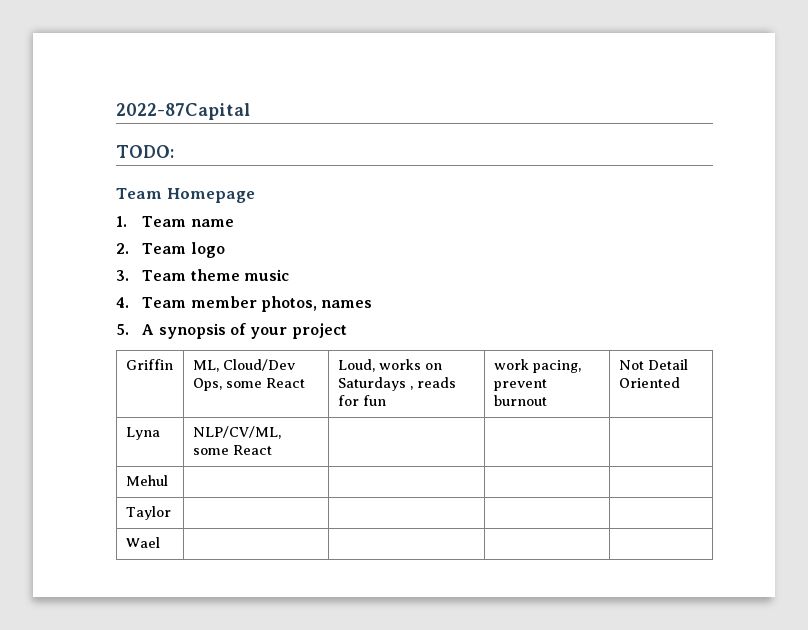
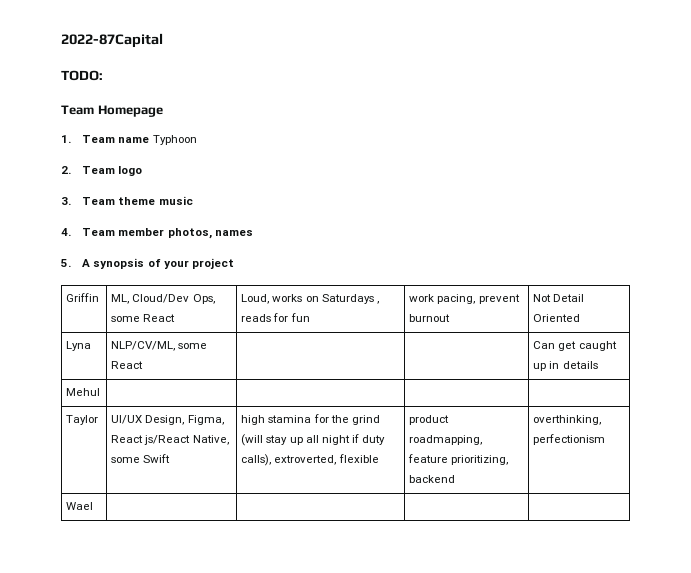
- 1. Team name
+ 1. Team name Typhoon
- Lyna | NLP/CV/ML, some React | | |
+ Lyna | NLP/CV/ML, some React | | | Can get caught up in details
  Mehul | | | |
- Taylor | | | |
+ Taylor | UI/UX Design, Figma, React js/React Native, some Swift | high stamina for the grind (will stay up all night if duty calls), extroverted, flexible | product roadmapping, feature prioritizing, backend | overthinking, perfectionism

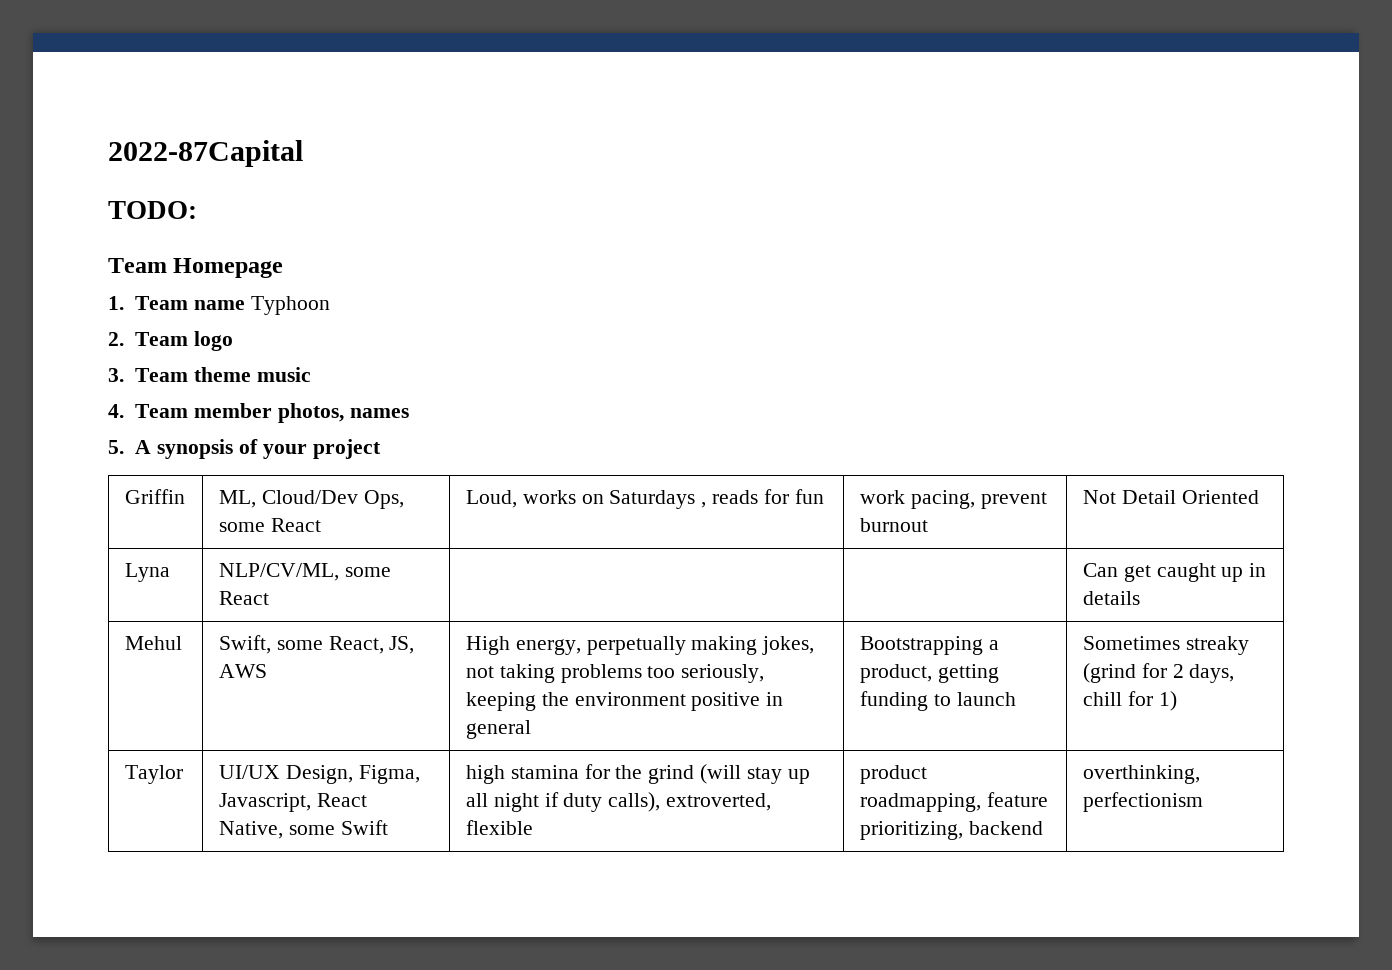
- Mehul | | | |
+ Mehul | Swift, some React, JS, AWS | High energy, perpetually making jokes, not taking problems too seriously, keeping the environment positive in general | Bootstrapping a product, getting funding to launch | Sometimes streaky (grind for 2 days, chill for 1)
- Taylor | UI/UX Design, Figma, React js/React Native, some Swift | high stamina for the grind (will stay up all night if duty calls), extroverted, flexible | product roadmapping, feature prioritizing, backend | overthinking, perfectionism
+ Taylor | UI/UX Design, Figma, Javascript, React Native, some Swift | high stamina for the grind (will stay up all night if duty calls), extroverted, flexible | product roadmapping, feature prioritizing, backend | overthinking, perfectionism
- Wael | | | |

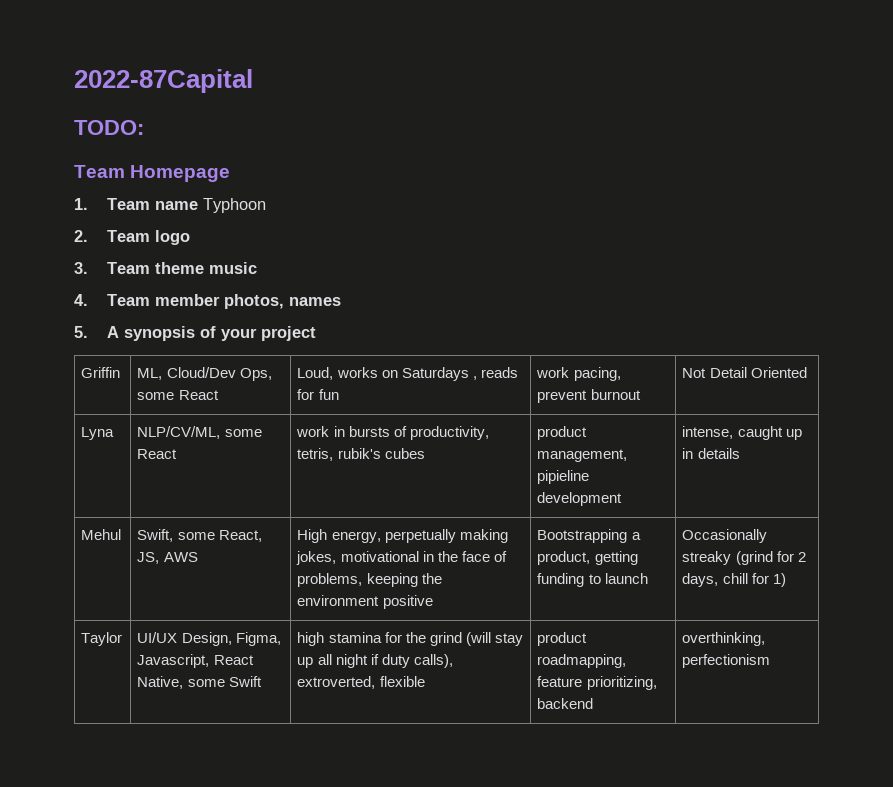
- Lyna | NLP/CV/ML, some React | | | Can get caught up in details
+ Lyna | NLP/CV/ML, some React | work in bursts of productivity, tetris, rubik's cubes | product management, pipieline development | intense, caught up in details
- Mehul | Swift, some React, JS, AWS | High energy, perpetually making jokes, not taking problems too seriously, keeping the environment positive in general | Bootstrapping a product, getting funding to launch | Sometimes streaky (grind for 2 days, chill for 1)
+ Mehul | Swift, some React, JS, AWS | High energy, perpetually making jokes, motivational in the face of problems, keeping the environment positive | Bootstrapping a product, getting funding to launch | Occasionally streaky (grind for 2 days, chill for 1)

